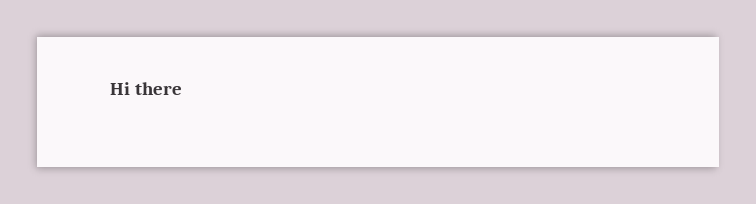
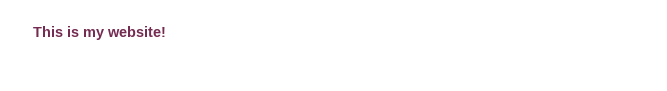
- Hi there
+ This is my website!

